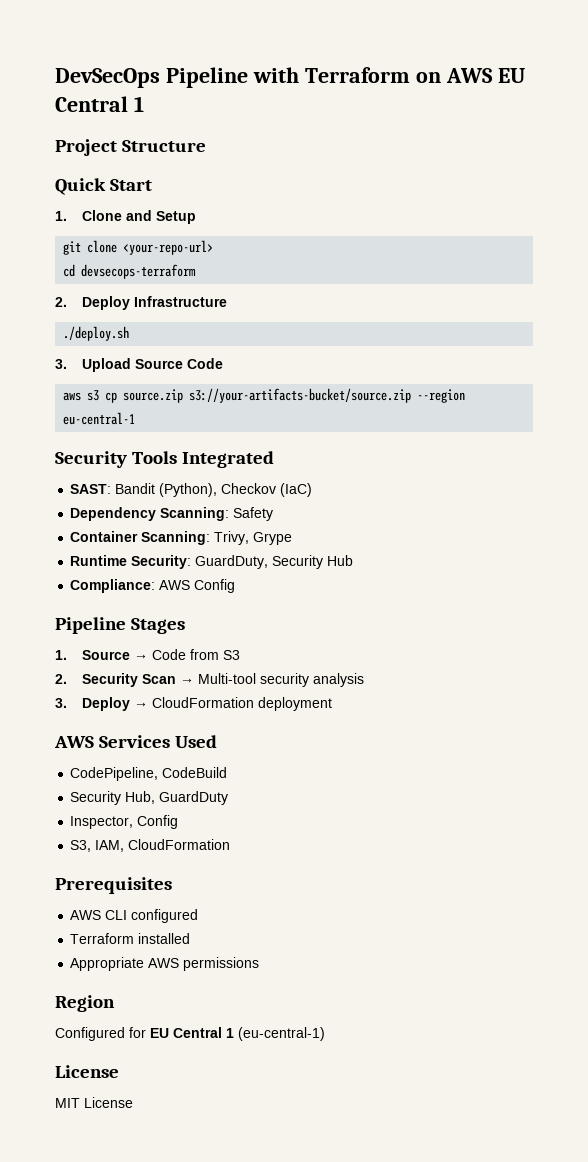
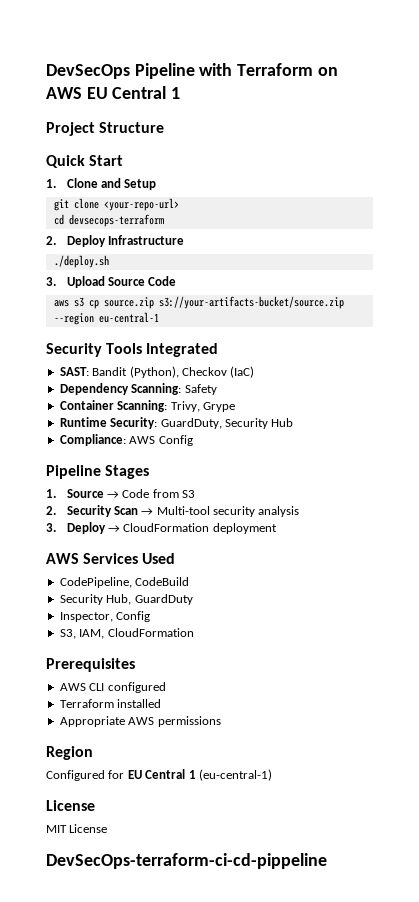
+ DevSecOps-terraform-ci-cd-pippeline

